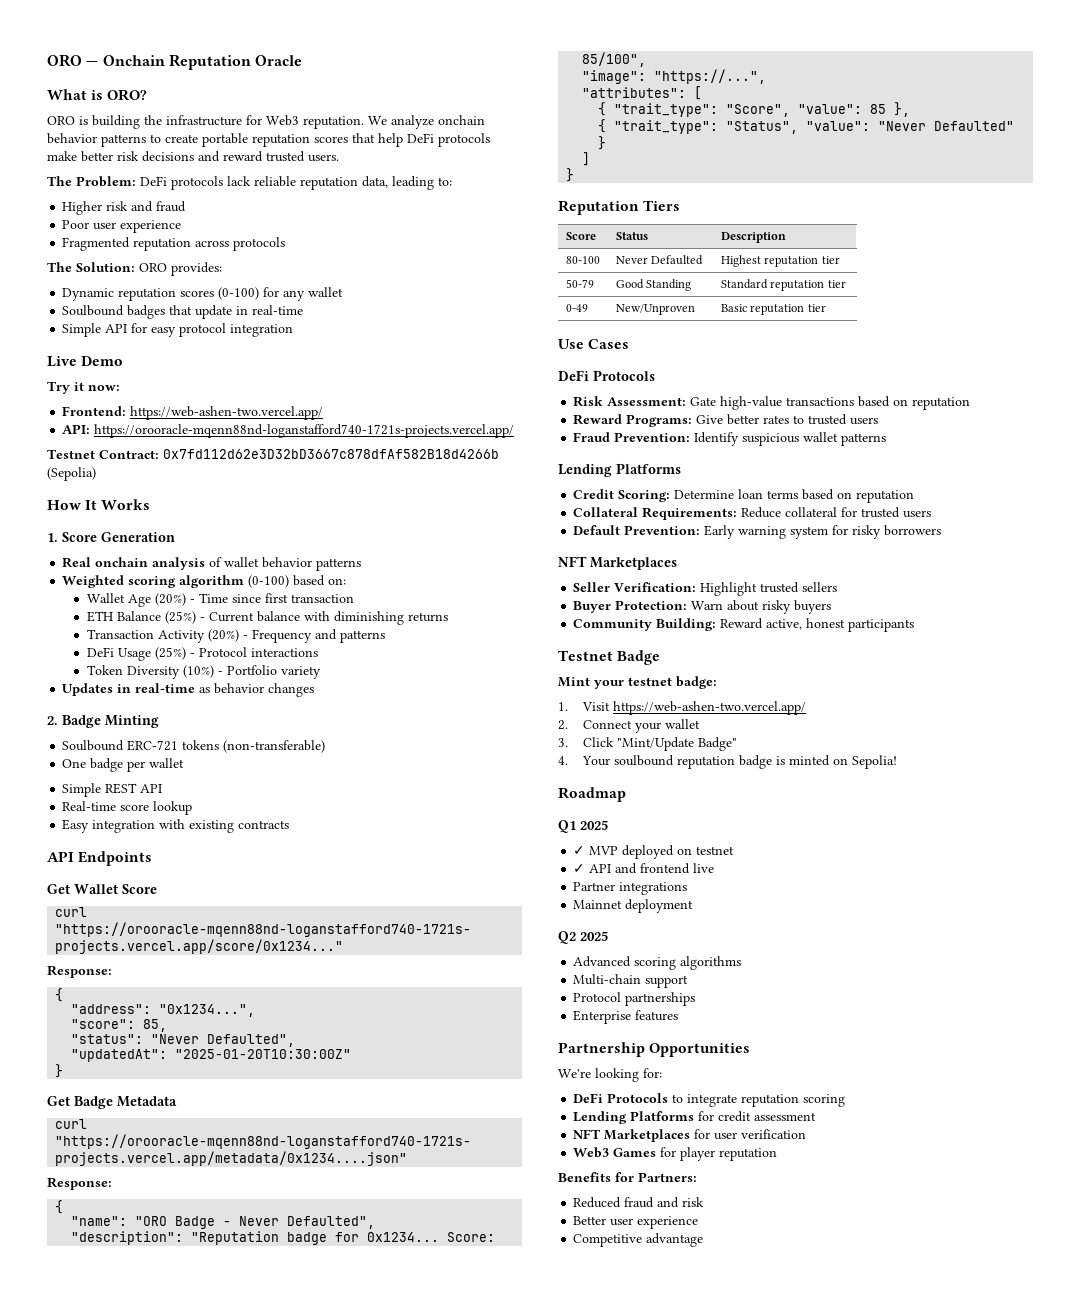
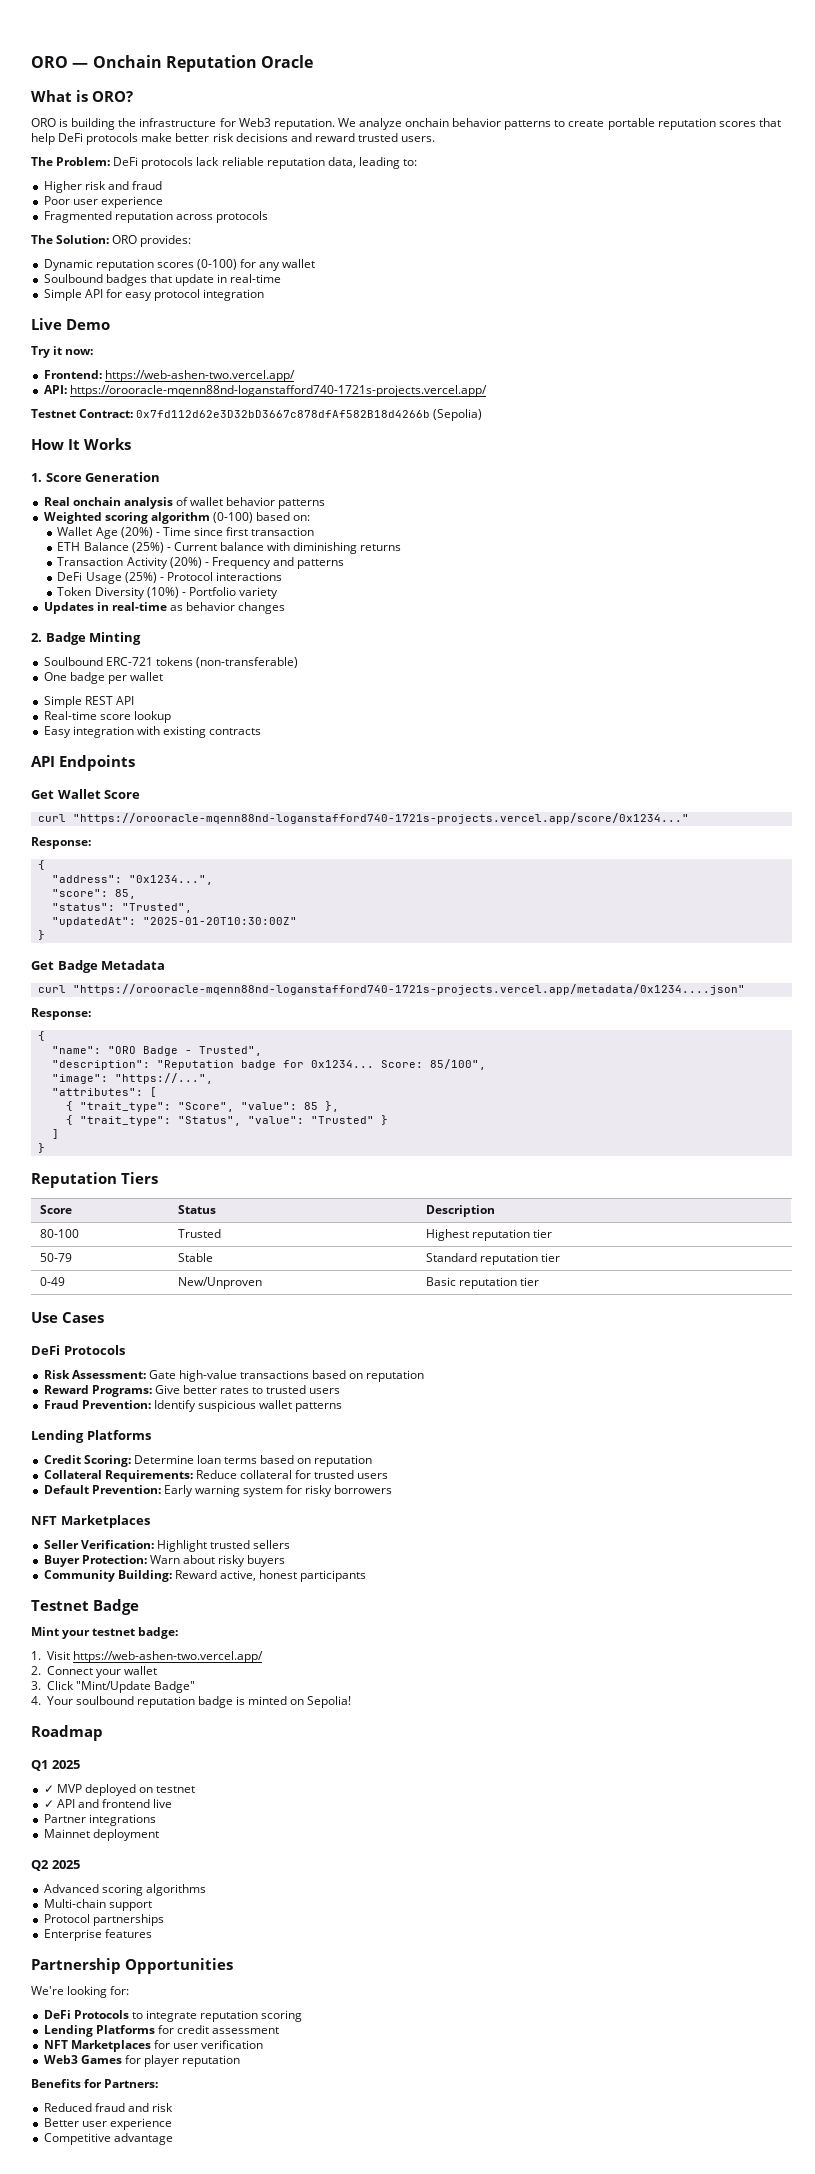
- "status": "Never Defaulted",
+ "status": "Trusted",
- "name": "ORO Badge - Never Defaulted",
+ "name": "ORO Badge - Trusted",
- { "trait_type": "Status", "value": "Never Defaulted" }
+ { "trait_type": "Status", "value": "Trusted" }
- 80-100 | Never Defaulted | Highest reputation tier
+ 80-100 | Trusted | Highest reputation tier
- 50-79 | Good Standing | Standard reputation tier
+ 50-79 | Stable | Standard reputation tier

